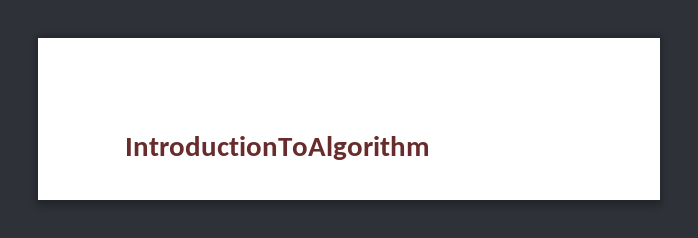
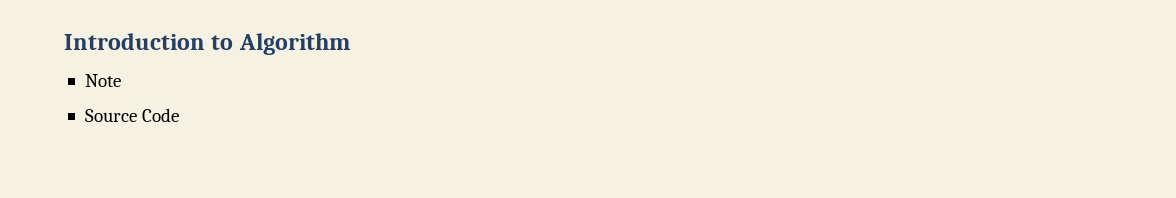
- IntroductionToAlgorithm
+ Introduction to Algorithm
+ Note
+ Source Code

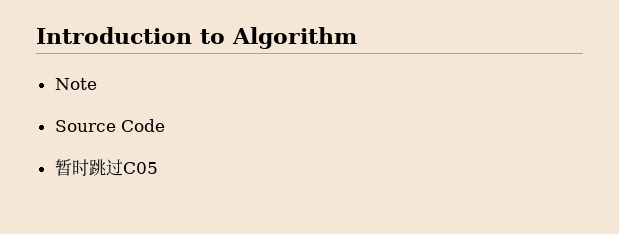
+ 暂时跳过C05

